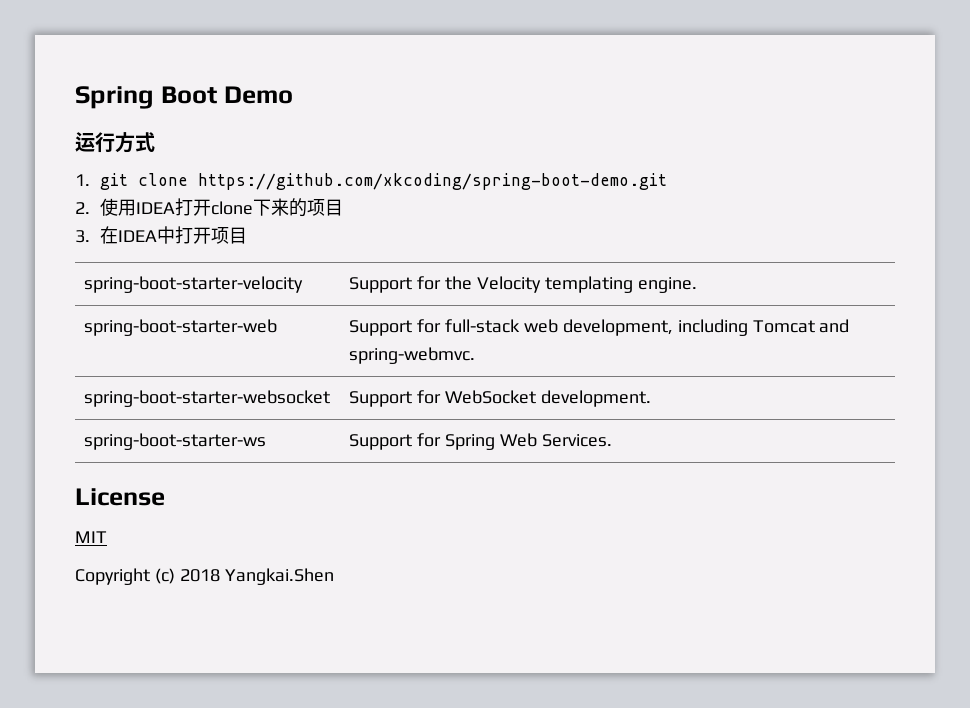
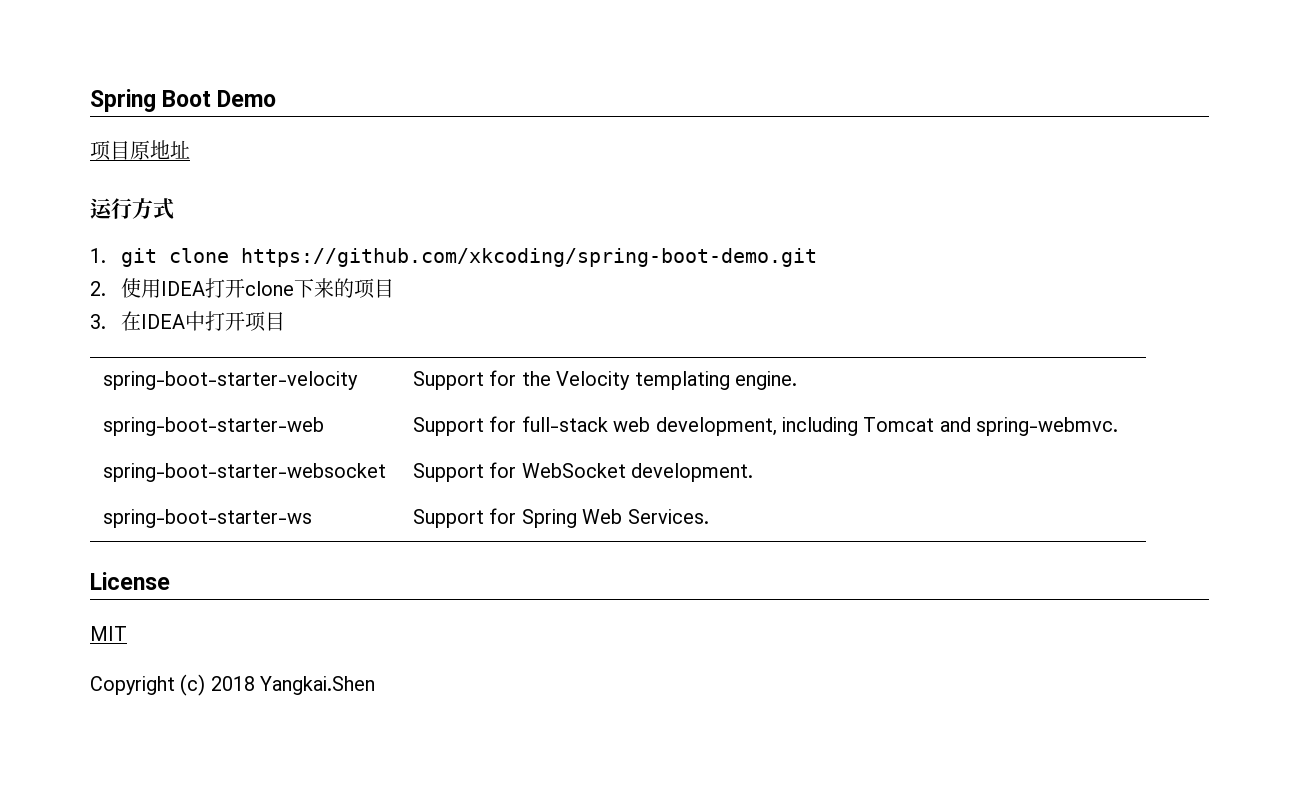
+ 项目原地址

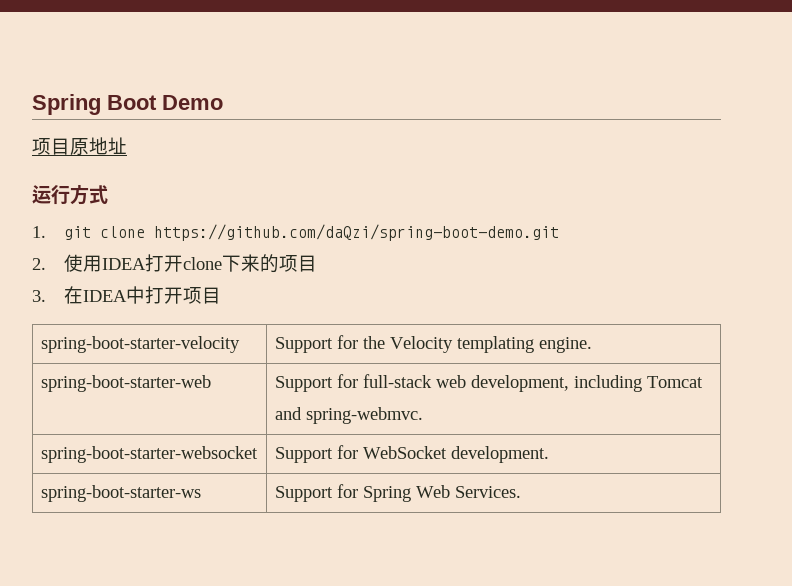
- 1. git clone https://github.com/xkcoding/spring-boot-demo.git
+ 1. git clone https://github.com/daQzi/spring-boot-demo.git
- License
- MIT
- Copyright (c) 2018 Yangkai.Shen

